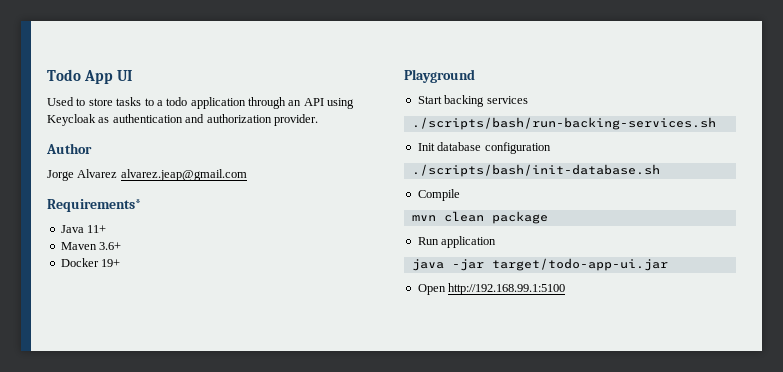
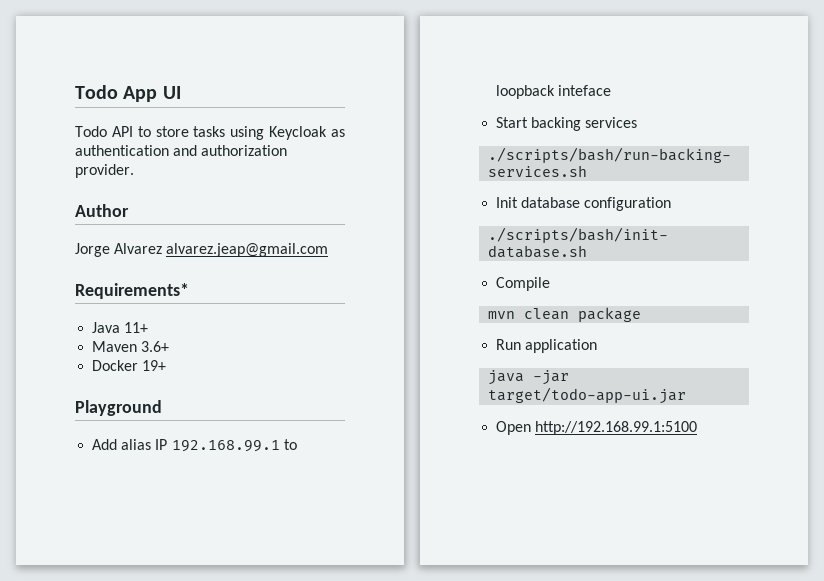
- Used to store tasks to a todo application through an API using Keycloak as authentication and authorization provider.
+ Todo API to store tasks using Keycloak as authentication and authorization provider.
+ Add alias IP 192.168.99.1 to loopback inteface

